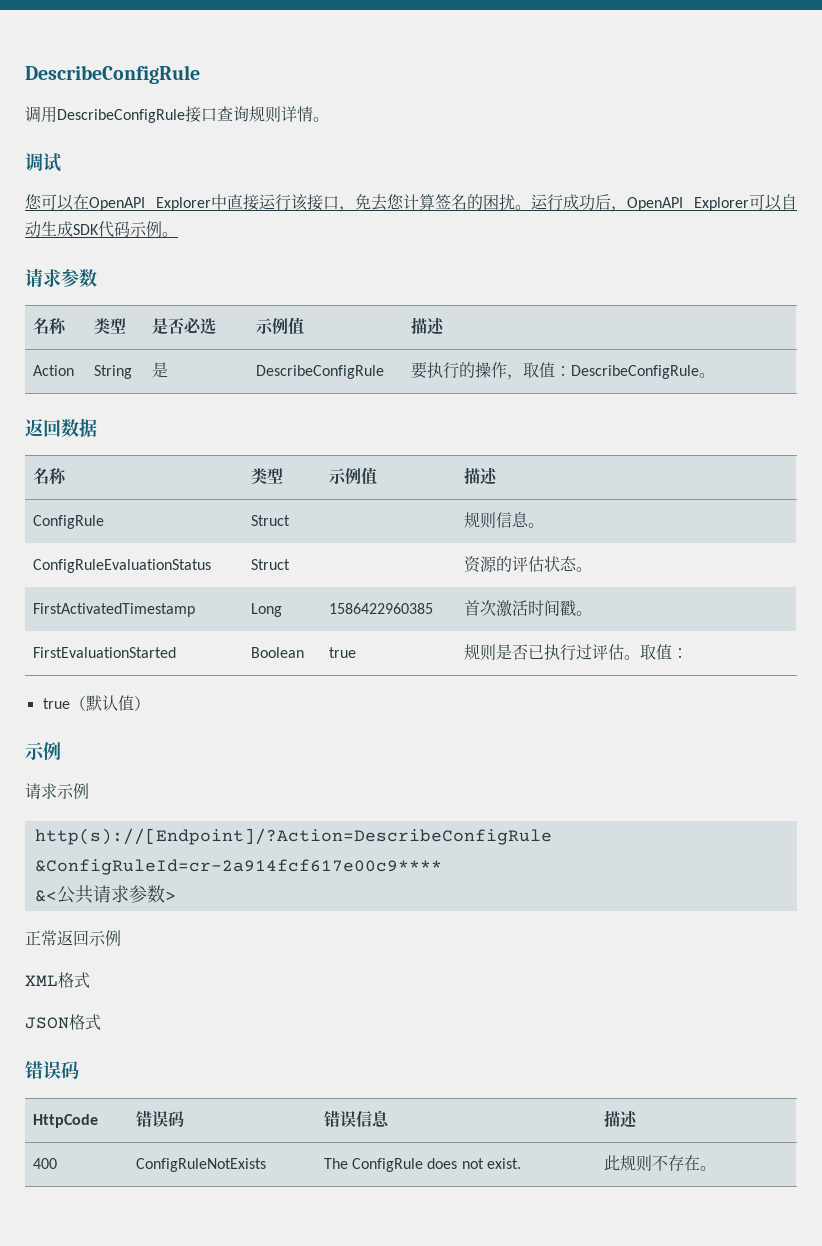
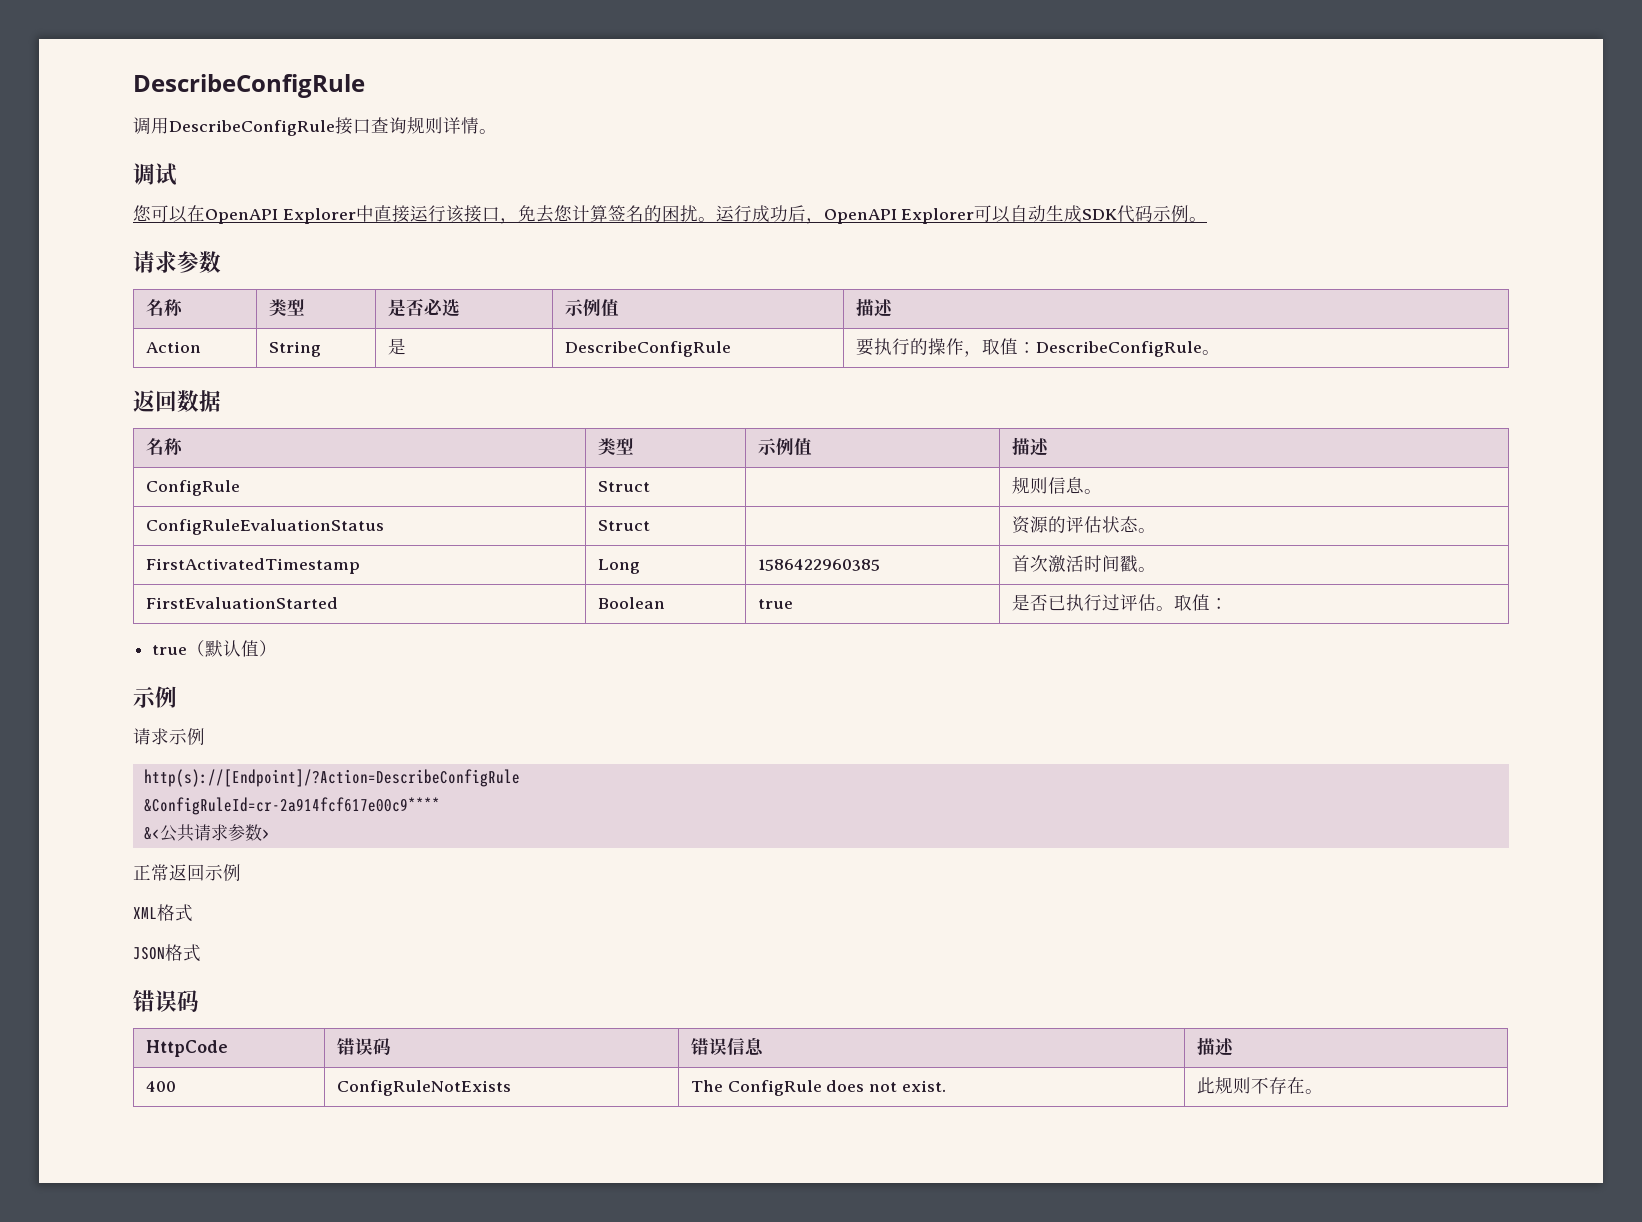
- FirstEvaluationStarted | Boolean | true | 规则是否已执行过评估。取值：
+ FirstEvaluationStarted | Boolean | true | 是否已执行过评估。取值：

